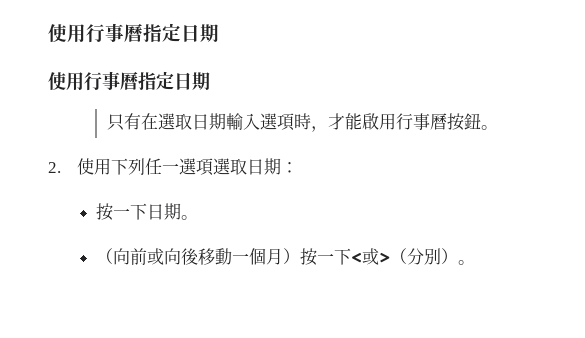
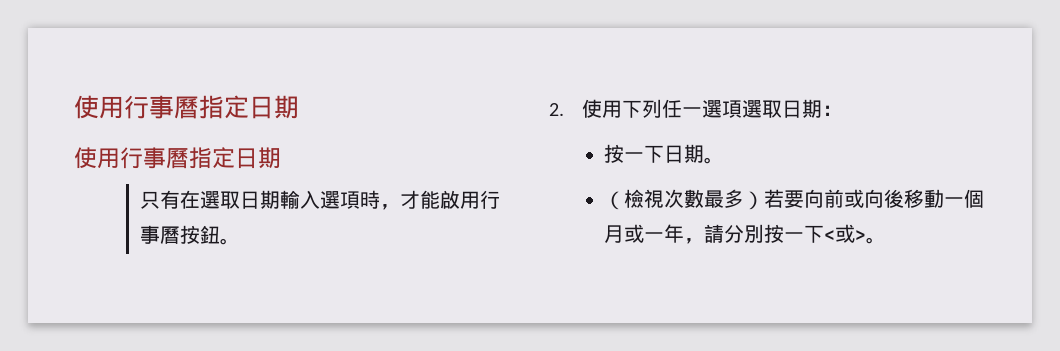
- （向前或向後移動一個月）按一下<或>（分別）。
+ （檢視次數最多）若要向前或向後移動一個月或一年，請分別按一下<或>。

